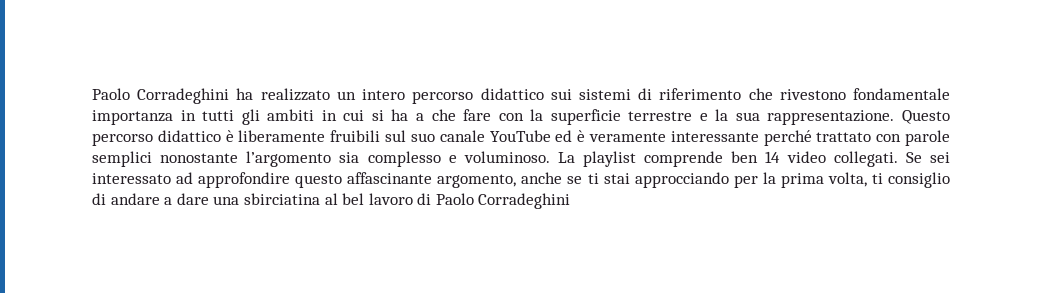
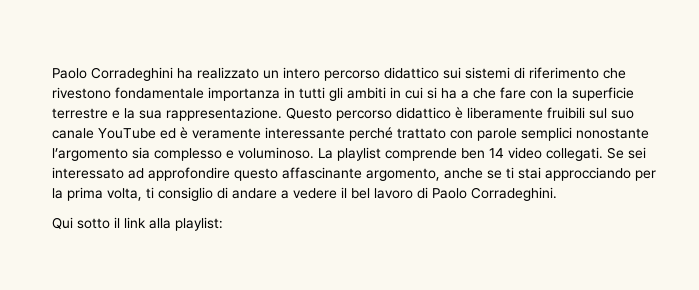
- Se sei interessato ad approfondire questo affascinante argomento, anche se ti stai approcciando per la prima volta, ti consiglio di andare a dare una sbirciatina al bel lavoro di Paolo Corradeghini
+ Se sei interessato ad approfondire questo affascinante argomento, anche se ti stai approcciando per la prima volta, ti consiglio di andare a vedere il bel lavoro di Paolo Corradeghini.
+ Qui sotto il link alla playlist:

